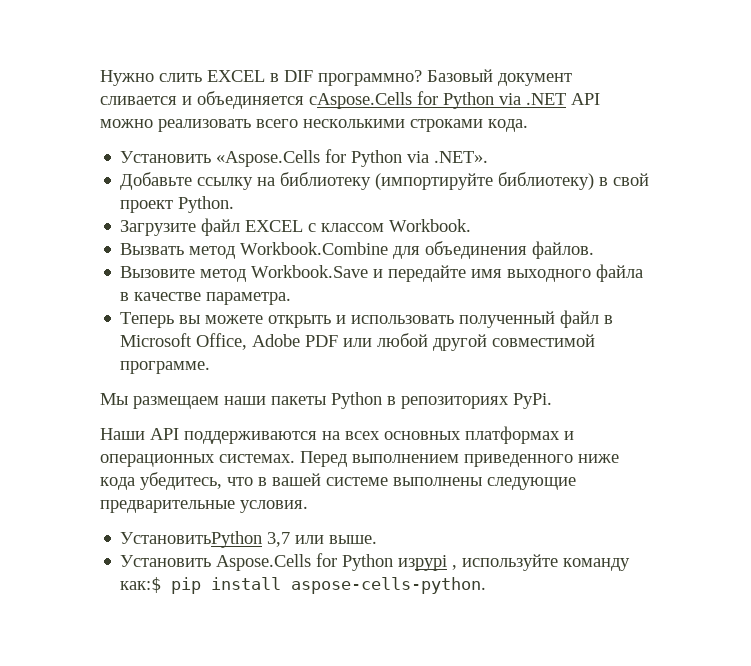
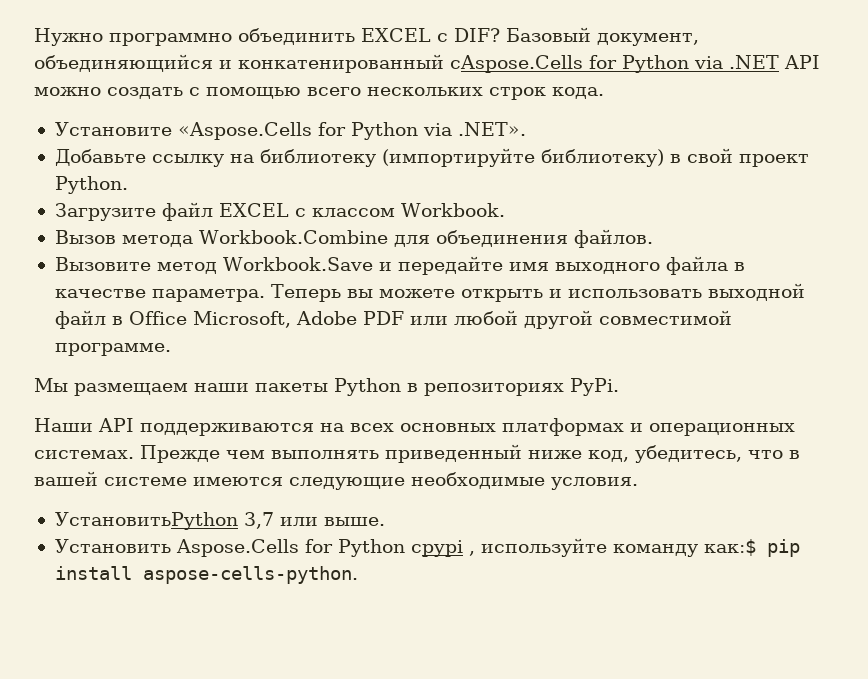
- Нужно слить EXCEL в DIF программно? Базовый документ сливается и объединяется сAspose.Cells for Python via .NET API можно реализовать всего несколькими строками кода.
+ Нужно программно объединить EXCEL с DIF? Базовый документ, объединяющийся и конкатенированный сAspose.Cells for Python via .NET API можно создать с помощью всего нескольких строк кода.
- Установить «Aspose.Cells for Python via .NET».
+ Установите «Aspose.Cells for Python via .NET».
- Вызвать метод Workbook.Combine для объединения файлов.
+ Вызов метода Workbook.Combine для объединения файлов.
- Вызовите метод Workbook.Save и передайте имя выходного файла в качестве параметра.
- Теперь вы можете открыть и использовать полученный файл в Microsoft Office, Adobe PDF или любой другой совместимой программе.
+ Вызовите метод Workbook.Save и передайте имя выходного файла в качестве параметра. Теперь вы можете открыть и использовать выходной файл в Office Microsoft, Adobe PDF или любой другой совместимой программе.
- Перед выполнением приведенного ниже кода убедитесь, что в вашей системе выполнены следующие предварительные условия.
+ Прежде чем выполнять приведенный ниже код, убедитесь, что в вашей системе имеются следующие необходимые условия.
- Установить Aspose.Cells for Python изpypi , используйте команду как:$ pip install aspose-cells-python.
+ Установить Aspose.Cells for Python сpypi , используйте команду как:$ pip install aspose-cells-python.

